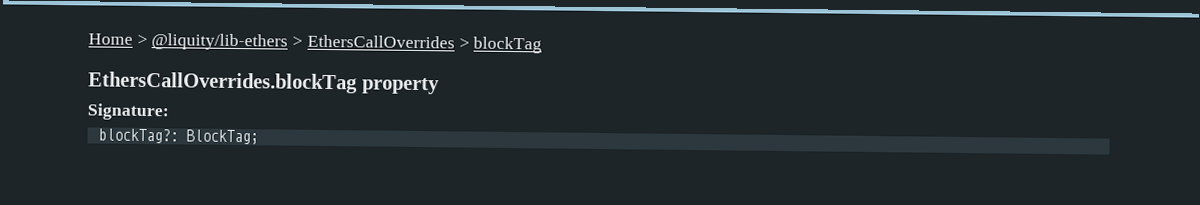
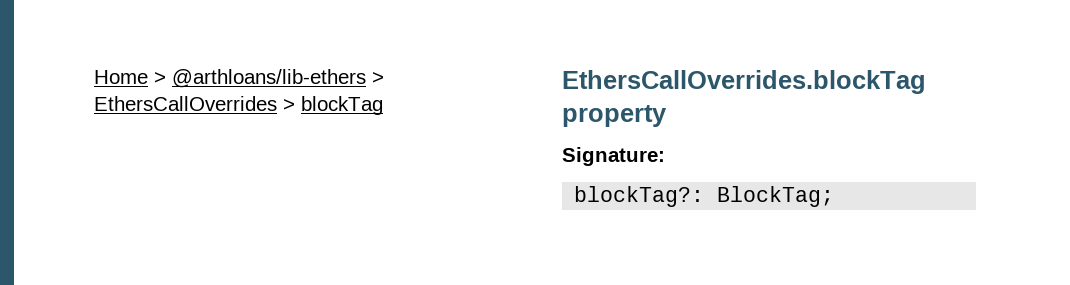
- Home > @liquity/lib-ethers > EthersCallOverrides > blockTag
+ Home > @arthloans/lib-ethers > EthersCallOverrides > blockTag

